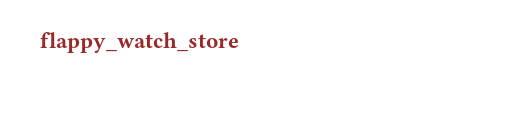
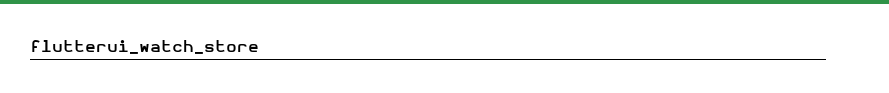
- flappy_watch_store
+ flutterui_watch_store

